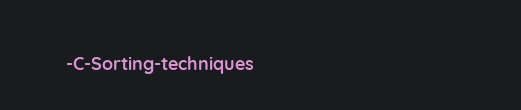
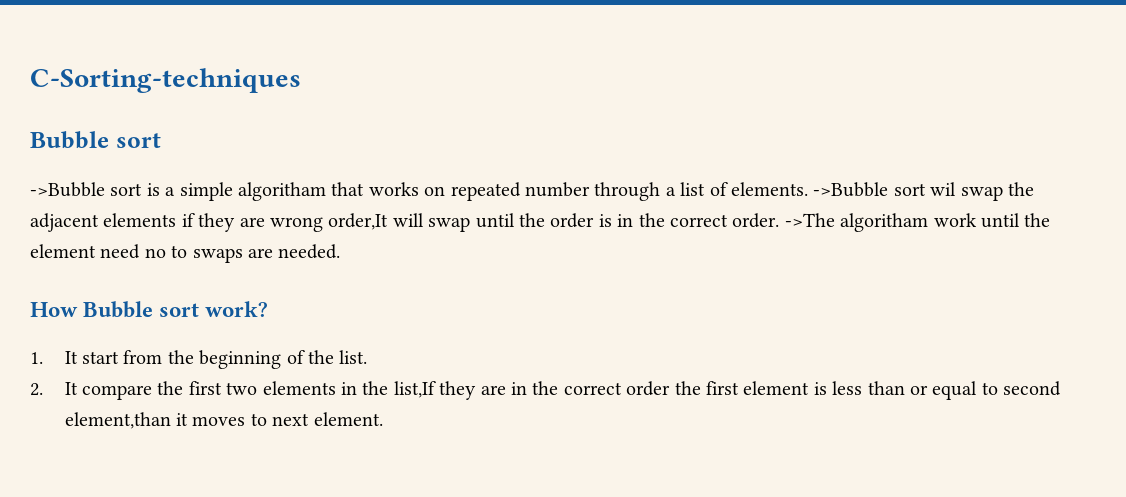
- -C-Sorting-techniques
+ C-Sorting-techniques
+ Bubble sort
+ ->Bubble sort is a simple algoritham that works on repeated number through a list of elements. ->Bubble sort wil swap the adjacent elements if they are wrong order,It will swap until the order is in the correct order. ->The algoritham work until the element need no to swaps are needed.
+ How Bubble sort work?
+ 1. It start from the beginning of the list.
+ 2. It compare the first two elements in the list,If they are in the correct order the first element is less than or equal to second element,than it moves to next element.

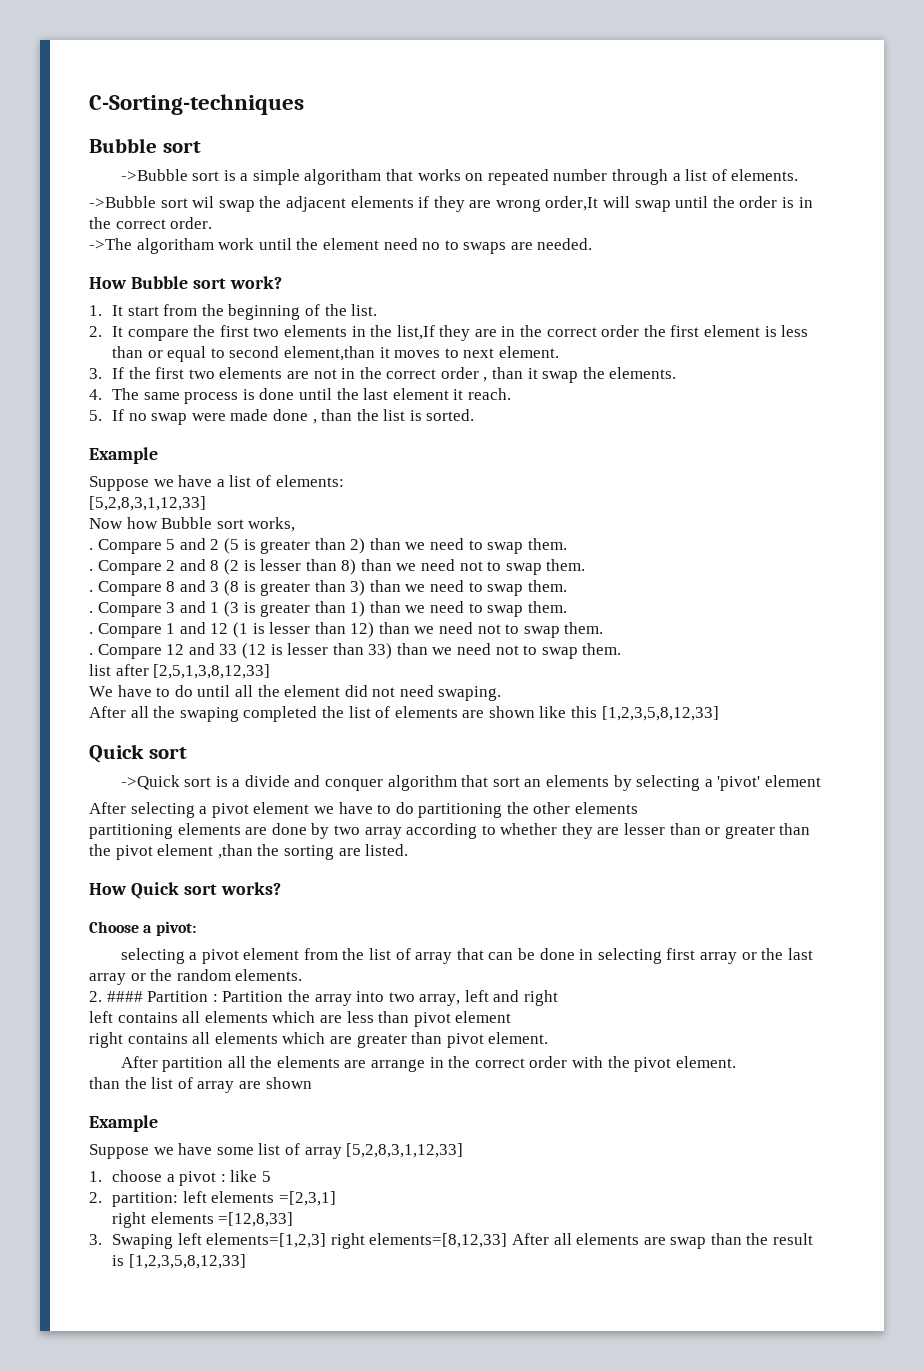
- ->Bubble sort is a simple algoritham that works on repeated number through a list of elements. ->Bubble sort wil swap the adjacent elements if they are wrong order,It will swap until the order is in the correct order. ->The algoritham work until the element need no to swaps are needed.
+ ->Bubble sort is a simple algoritham that works on repeated number through a list of elements.
+ ->Bubble sort wil swap the adjacent elements if they are wrong order,It will swap until the order is in the correct order.
+ ->The algoritham work until the element need no to swaps are needed.
+ 3. If the first two elements are not in the correct order , than it swap the elements.
+ 4. The same process is done until the last element it reach.
+ 5. If no swap were made done , than the list is sorted.
+ Example
+ Suppose we have a list of elements:
+ [5,2,8,3,1,12,33]
+ Now how Bubble sort works,
+ . Compare 5 and 2 (5 is greater than 2) than we need to swap them.
+ . Compare 2 and 8 (2 is lesser than 8) than we need not to swap them.
+ . Compare 8 and 3 (8 is greater than 3) than we need to swap them.
+ . Compare 3 and 1 (3 is greater than 1) than we need to swap them.
+ . Compare 1 and 12 (1 is lesser than 12) than we need not to swap them.
+ . Compare 12 and 33 (12 is lesser than 33) than we need not to swap them.
+ list after [2,5,1,3,8,12,33]
+ We have to do until all the element did not need swaping.
+ After all the swaping completed the list of elements are shown like this [1,2,3,5,8,12,33]
+ Quick sort
+ ->Quick sort is a divide and conquer algorithm that sort an elements by selecting a 'pivot' element
+ After selecting a pivot element we have to do partitioning the other elements
+ partitioning elements are done by two array according to whether they are lesser than or greater than the pivot element ,than the sorting are listed.
+ How Quick sort works?
+ Choose a pivot:
+ selecting a pivot element from the list of array that can be done in selecting first array or the last array or the random elements.
+ 2. #### Partition : Partition the array into two array, left and right
+ left contains all elements which are less than pivot element
+ right contains all elements which are greater than pivot element.
+ After partition all the elements are arrange in the correct order with the pivot element.
+ than the list of array are shown
+ Example
+ Suppose we have some list of array [5,2,8,3,1,12,33]
+ 1. choose a pivot : like 5
+ 2. partition: left elements =[2,3,1]
+ right elements =[12,8,33]
+ 3. Swaping left elements=[1,2,3] right elements=[8,12,33] After all elements are swap than the result is [1,2,3,5,8,12,33]

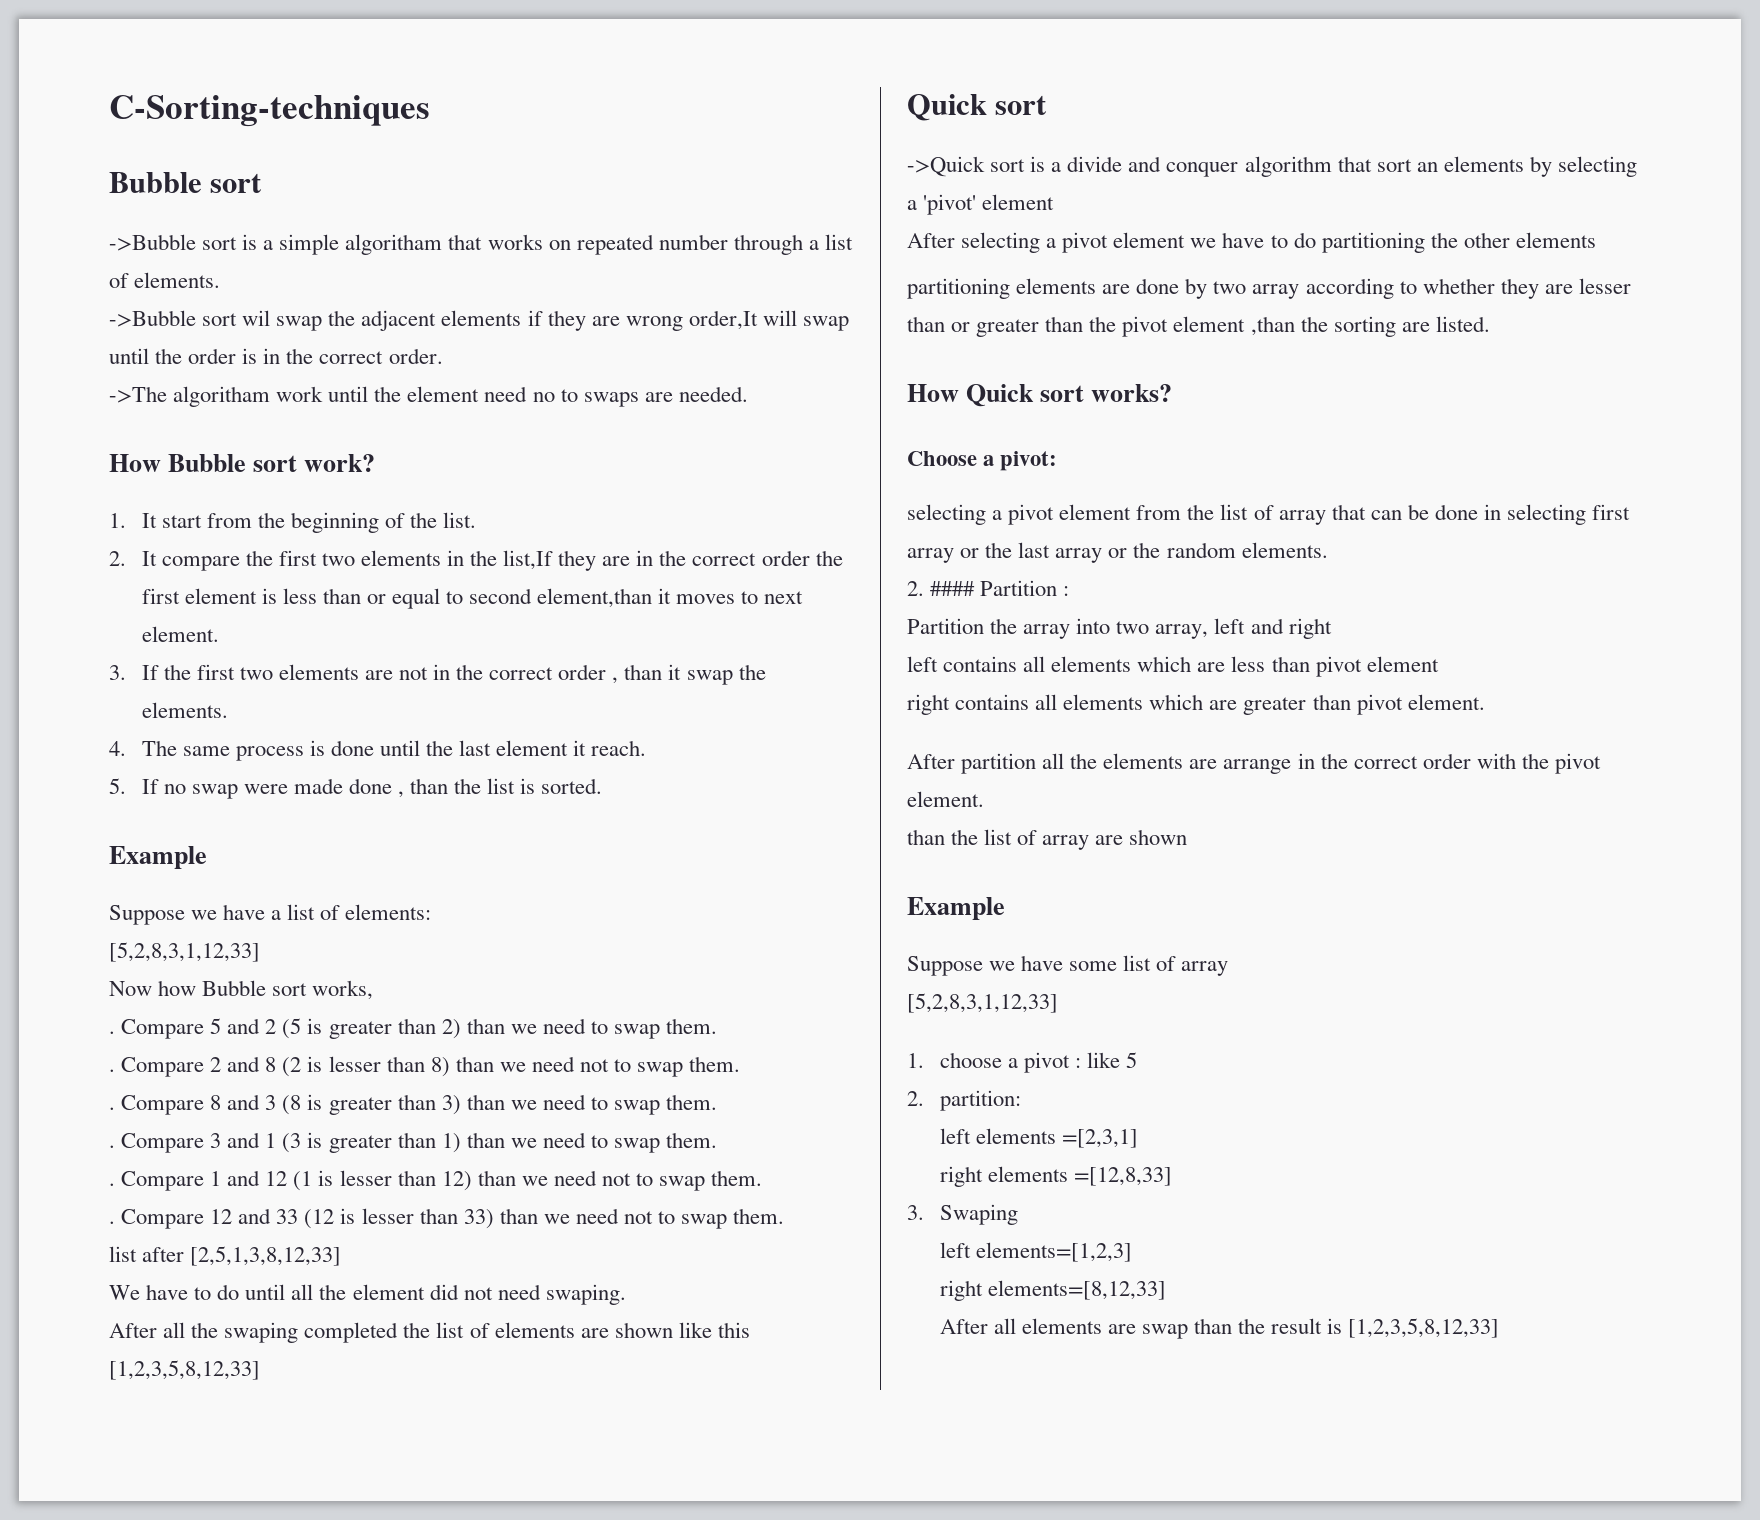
- 2. #### Partition : Partition the array into two array, left and right
+ 2. #### Partition :
+ Partition the array into two array, left and right
- Suppose we have some list of array [5,2,8,3,1,12,33]
+ Suppose we have some list of array
+ [5,2,8,3,1,12,33]
- 2. partition: left elements =[2,3,1]
+ 2. partition:
+ left elements =[2,3,1]
- 3. Swaping left elements=[1,2,3] right elements=[8,12,33] After all elements are swap than the result is [1,2,3,5,8,12,33]
+ 3. Swaping
+ left elements=[1,2,3]
+ right elements=[8,12,33]
+ After all elements are swap than the result is [1,2,3,5,8,12,33]

